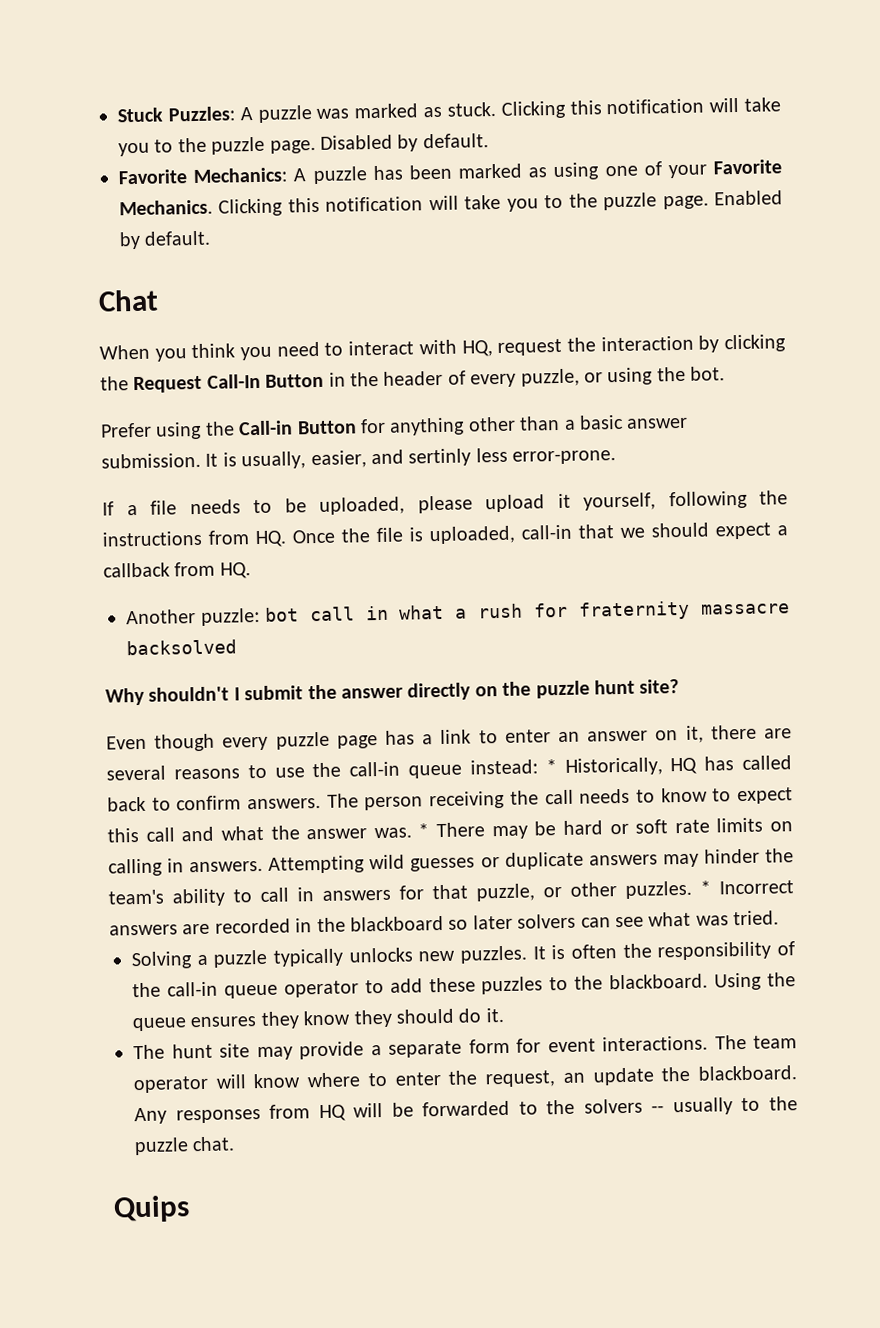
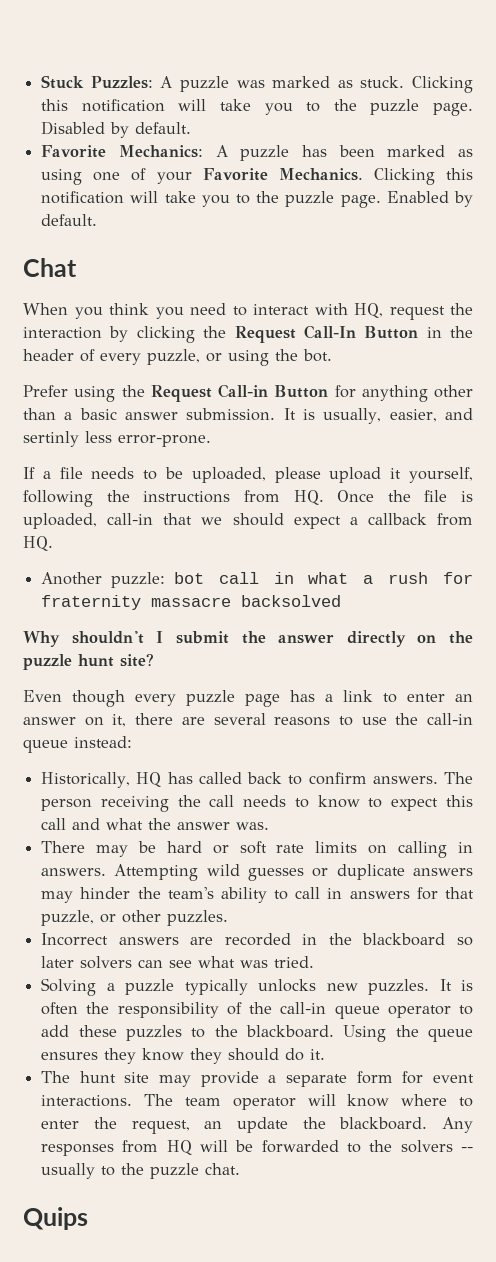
- Prefer using the Call-in Button for anything other than a basic answer submission.
+ Prefer using the Request Call-in Button for anything other than a basic answer submission.
- Even though every puzzle page has a link to enter an answer on it, there are several reasons to use the call-in queue instead: * Historically, HQ has called back to confirm answers.
+ Even though every puzzle page has a link to enter an answer on it, there are several reasons to use the call-in queue instead:
+ Historically, HQ has called back to confirm answers.
- The person receiving the call needs to know to expect this call and what the answer was. * There may be hard or soft rate limits on calling in answers.
+ The person receiving the call needs to know to expect this call and what the answer was.
+ There may be hard or soft rate limits on calling in answers.
- Attempting wild guesses or duplicate answers may hinder the team's ability to call in answers for that puzzle, or other puzzles. * Incorrect answers are recorded in the blackboard so later solvers can see what was tried.
+ Attempting wild guesses or duplicate answers may hinder the team's ability to call in answers for that puzzle, or other puzzles.
+ Incorrect answers are recorded in the blackboard so later solvers can see what was tried.

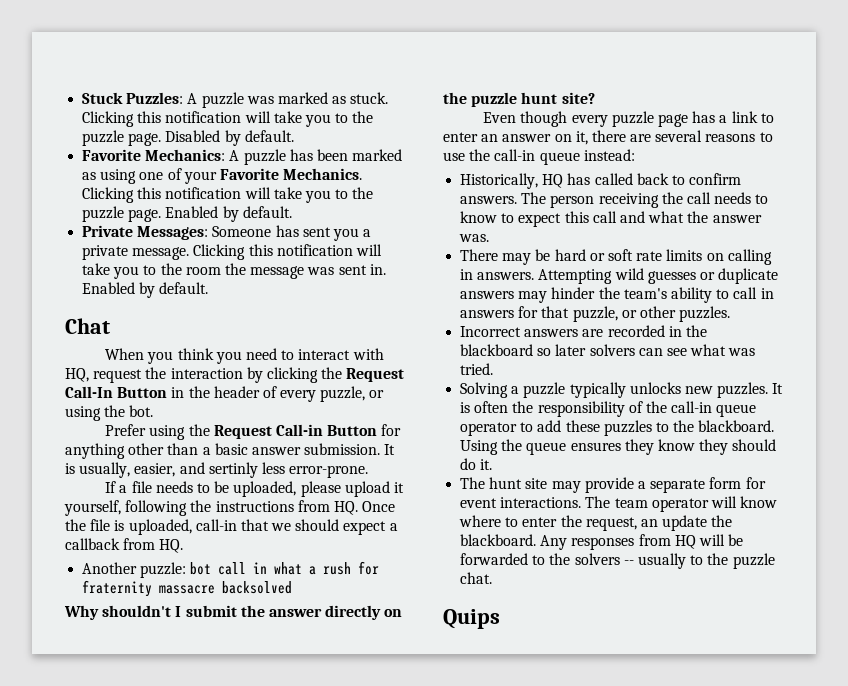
+ Private Messages: Someone has sent you a private message. Clicking this notification will take you to the room the message was sent in. Enabled by default.

